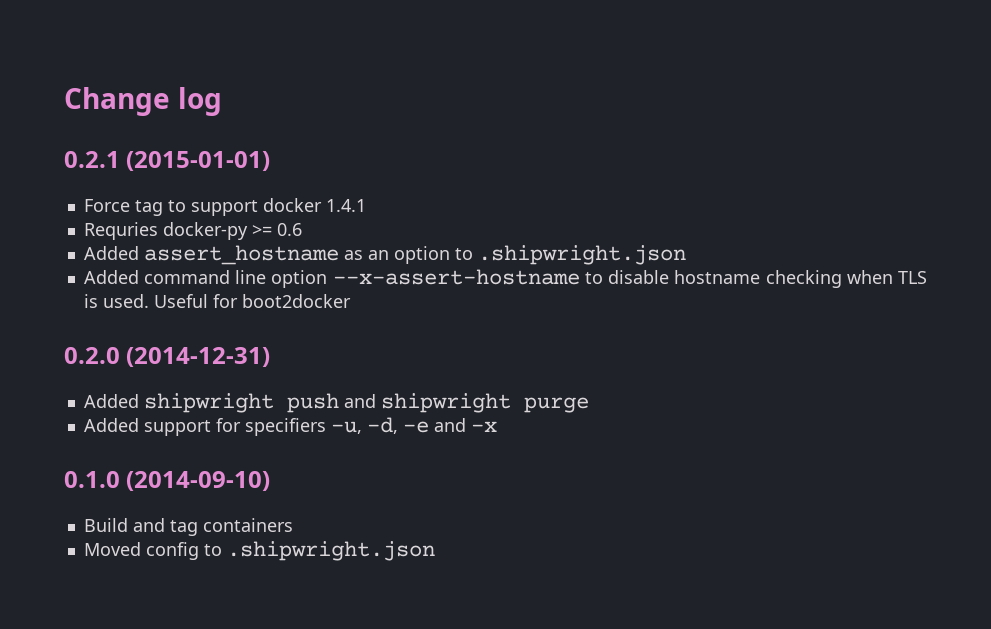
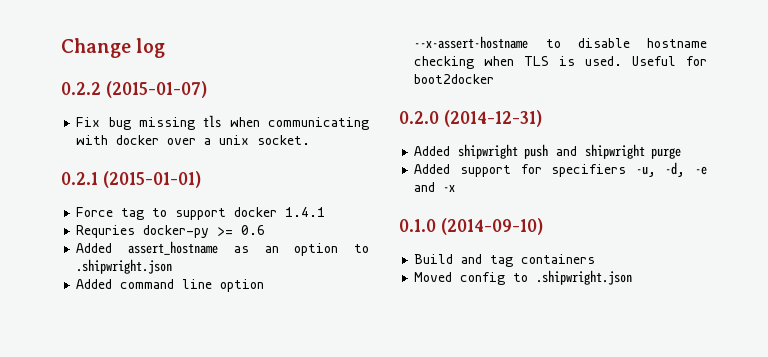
+ 0.2.2 (2015-01-07)
+ Fix bug missing tls when communicating with docker over a unix socket.

